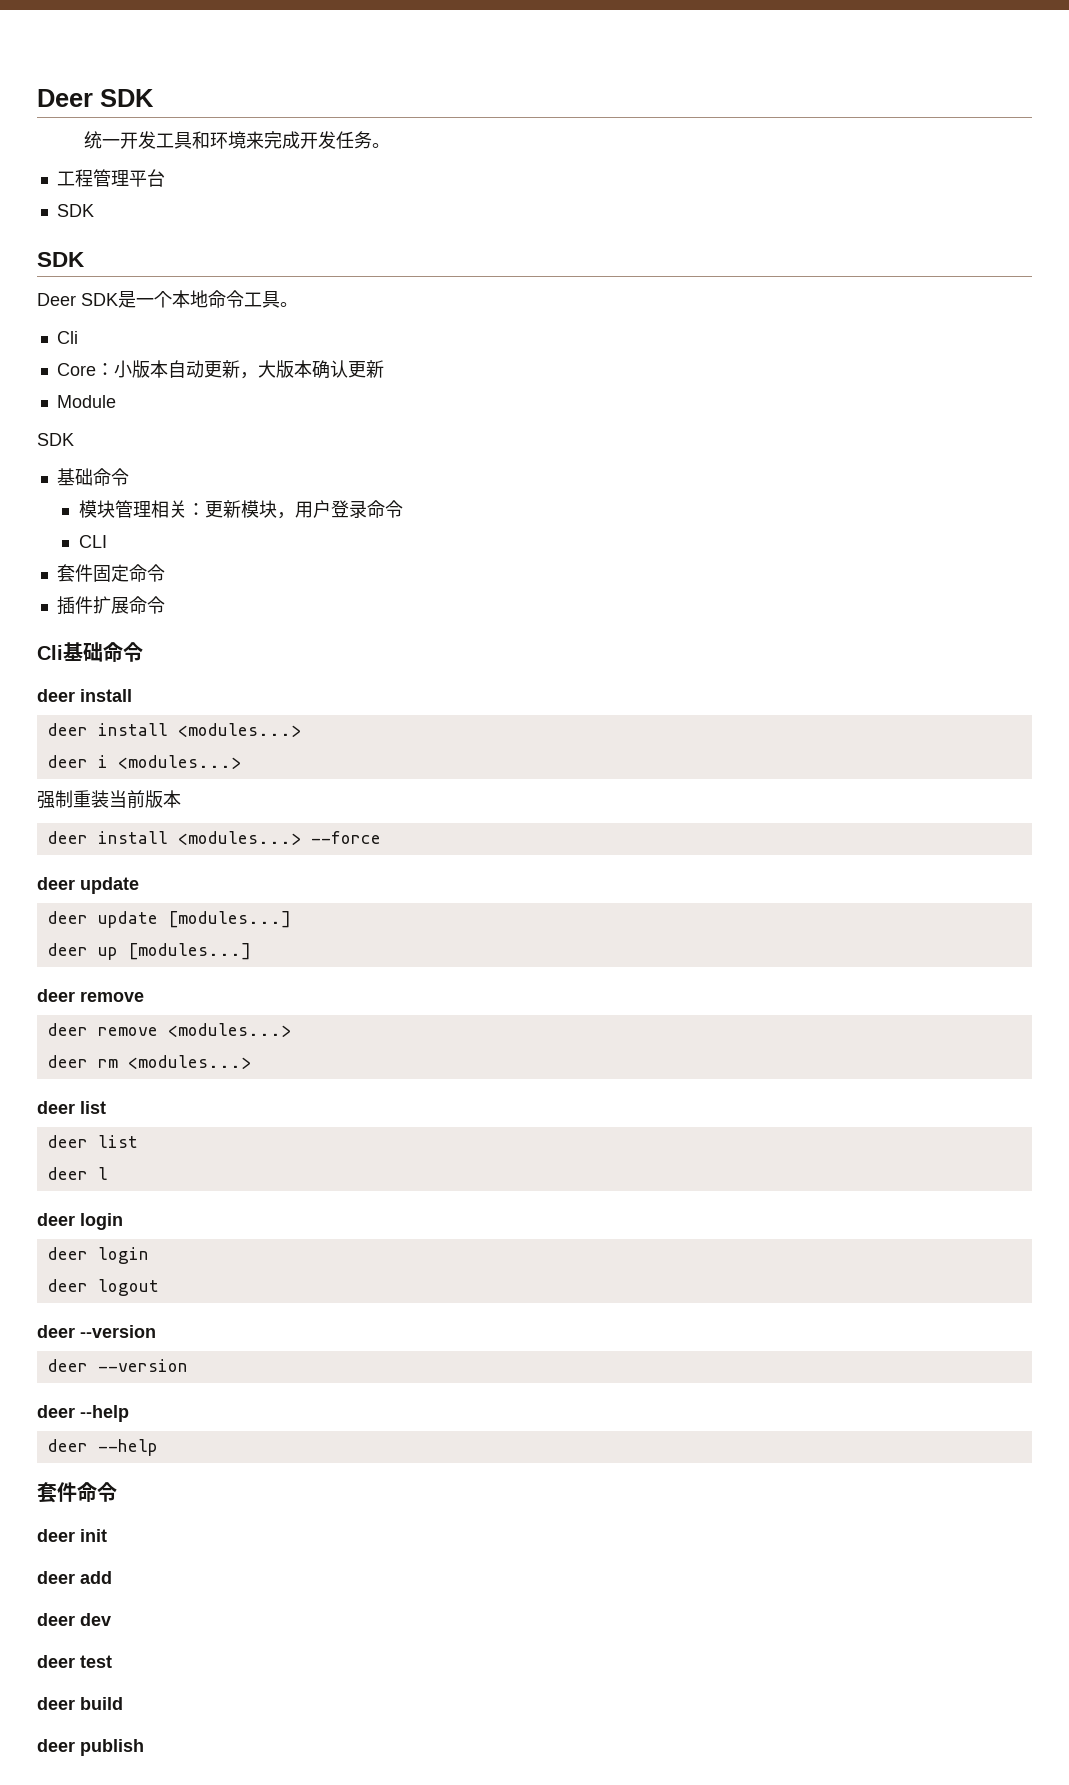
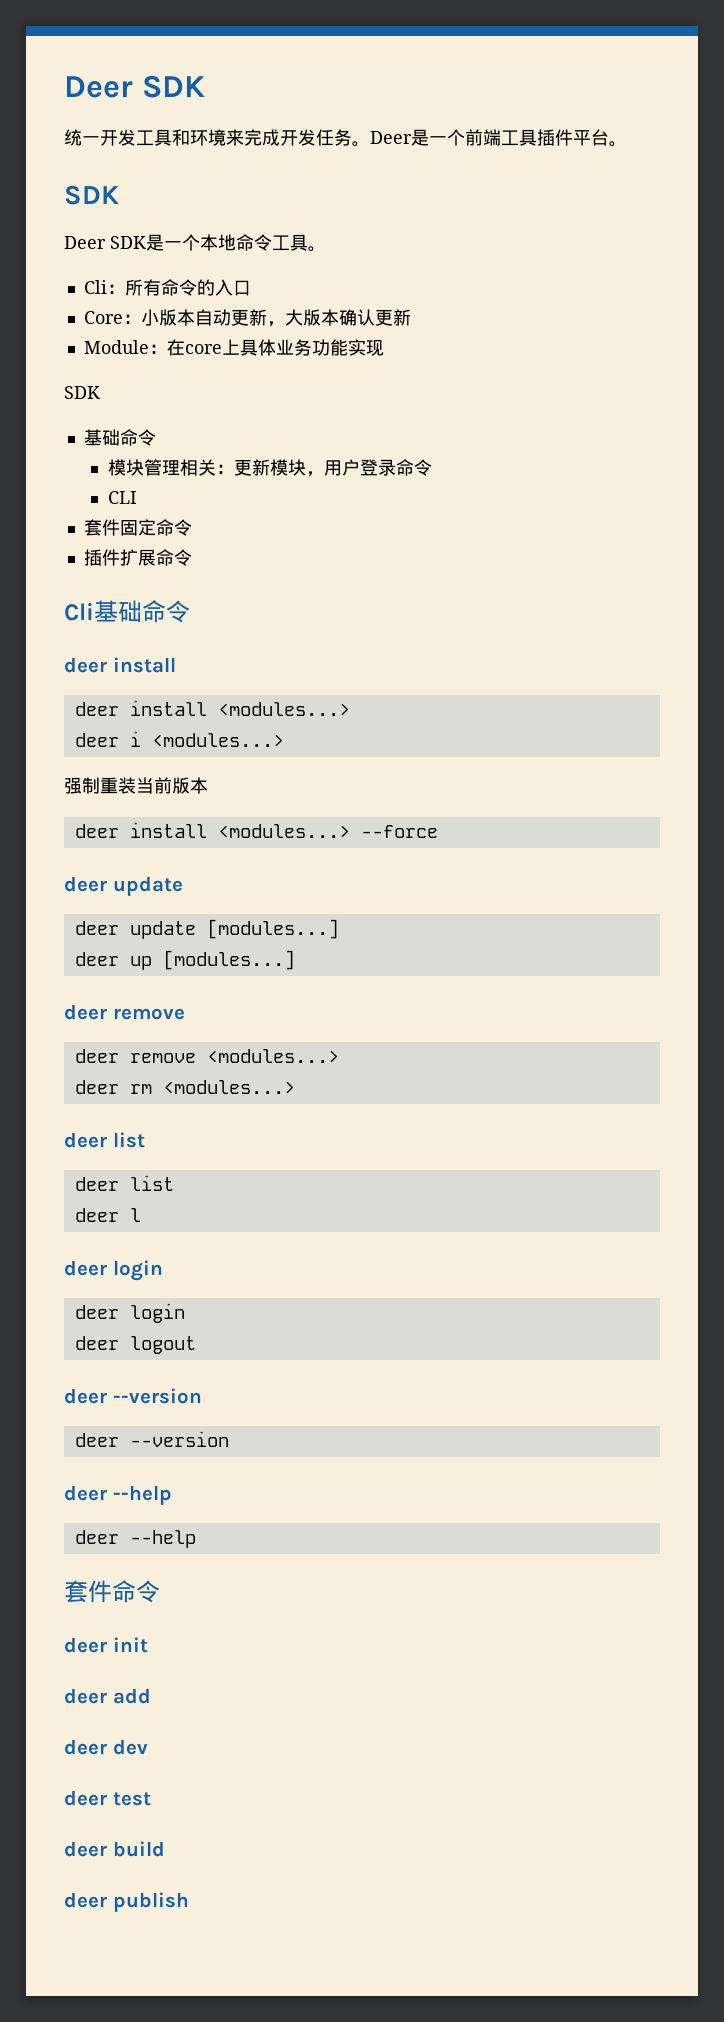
- 统一开发工具和环境来完成开发任务。
- 工程管理平台
- SDK
+ 统一开发工具和环境来完成开发任务。Deer是一个前端工具插件平台。
  Deer SDK是一个本地命令工具。
- Cli
+ Cli：所有命令的入口
- Module
+ Module：在core上具体业务功能实现

